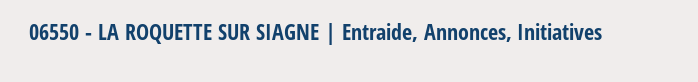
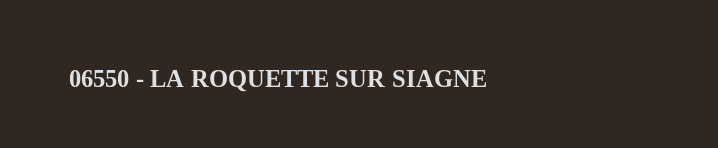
- 06550 - LA ROQUETTE SUR SIAGNE | Entraide, Annonces, Initiatives
+ 06550 - LA ROQUETTE SUR SIAGNE

